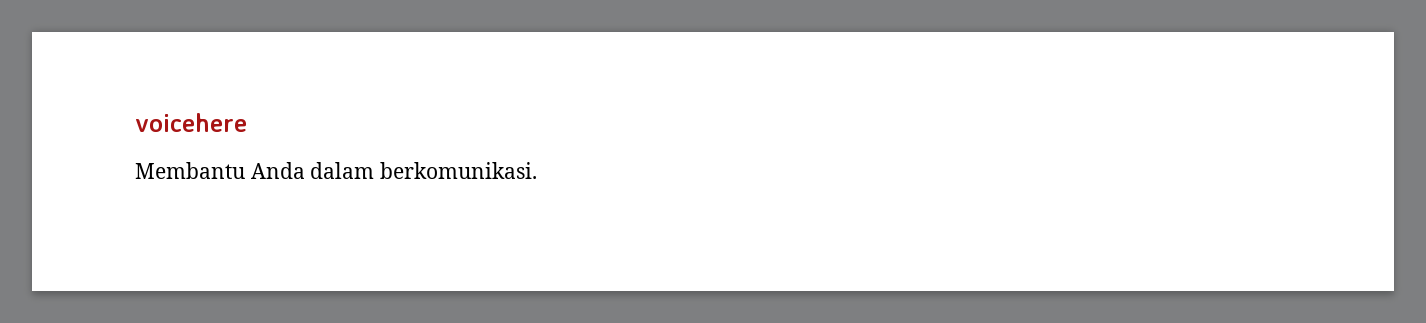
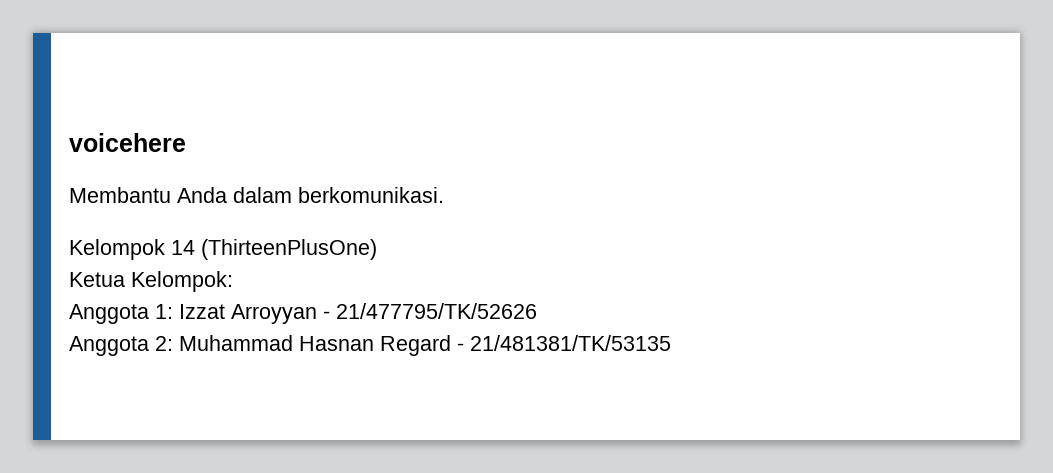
+ Kelompok 14 (ThirteenPlusOne)
+ Ketua Kelompok:
+ Anggota 1: Izzat Arroyyan - 21/477795/TK/52626
+ Anggota 2: Muhammad Hasnan Regard - 21/481381/TK/53135

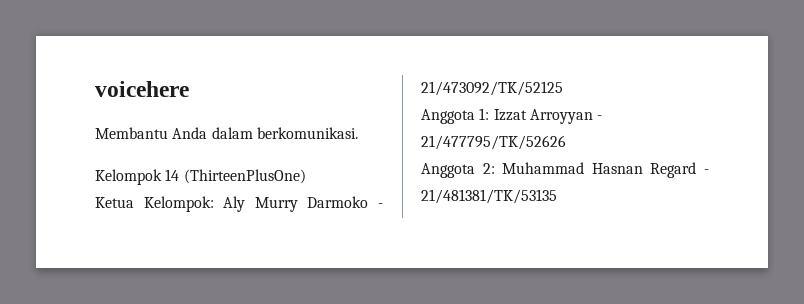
- Ketua Kelompok:
+ Ketua Kelompok: Aly Murry Darmoko - 21/473092/TK/52125

